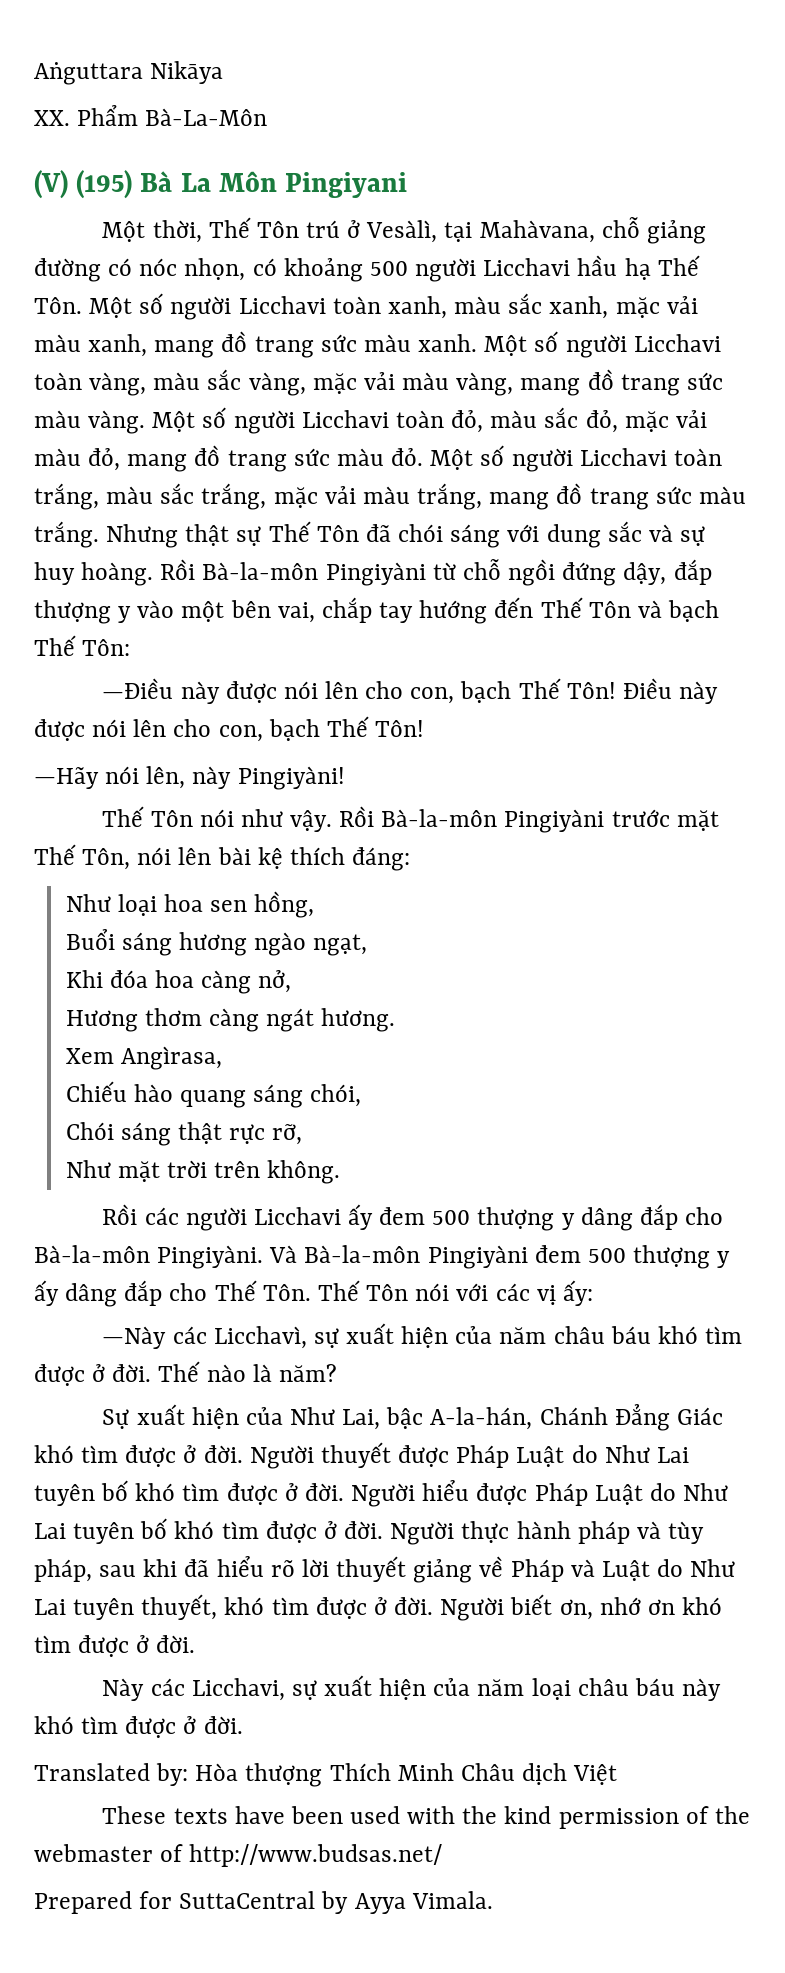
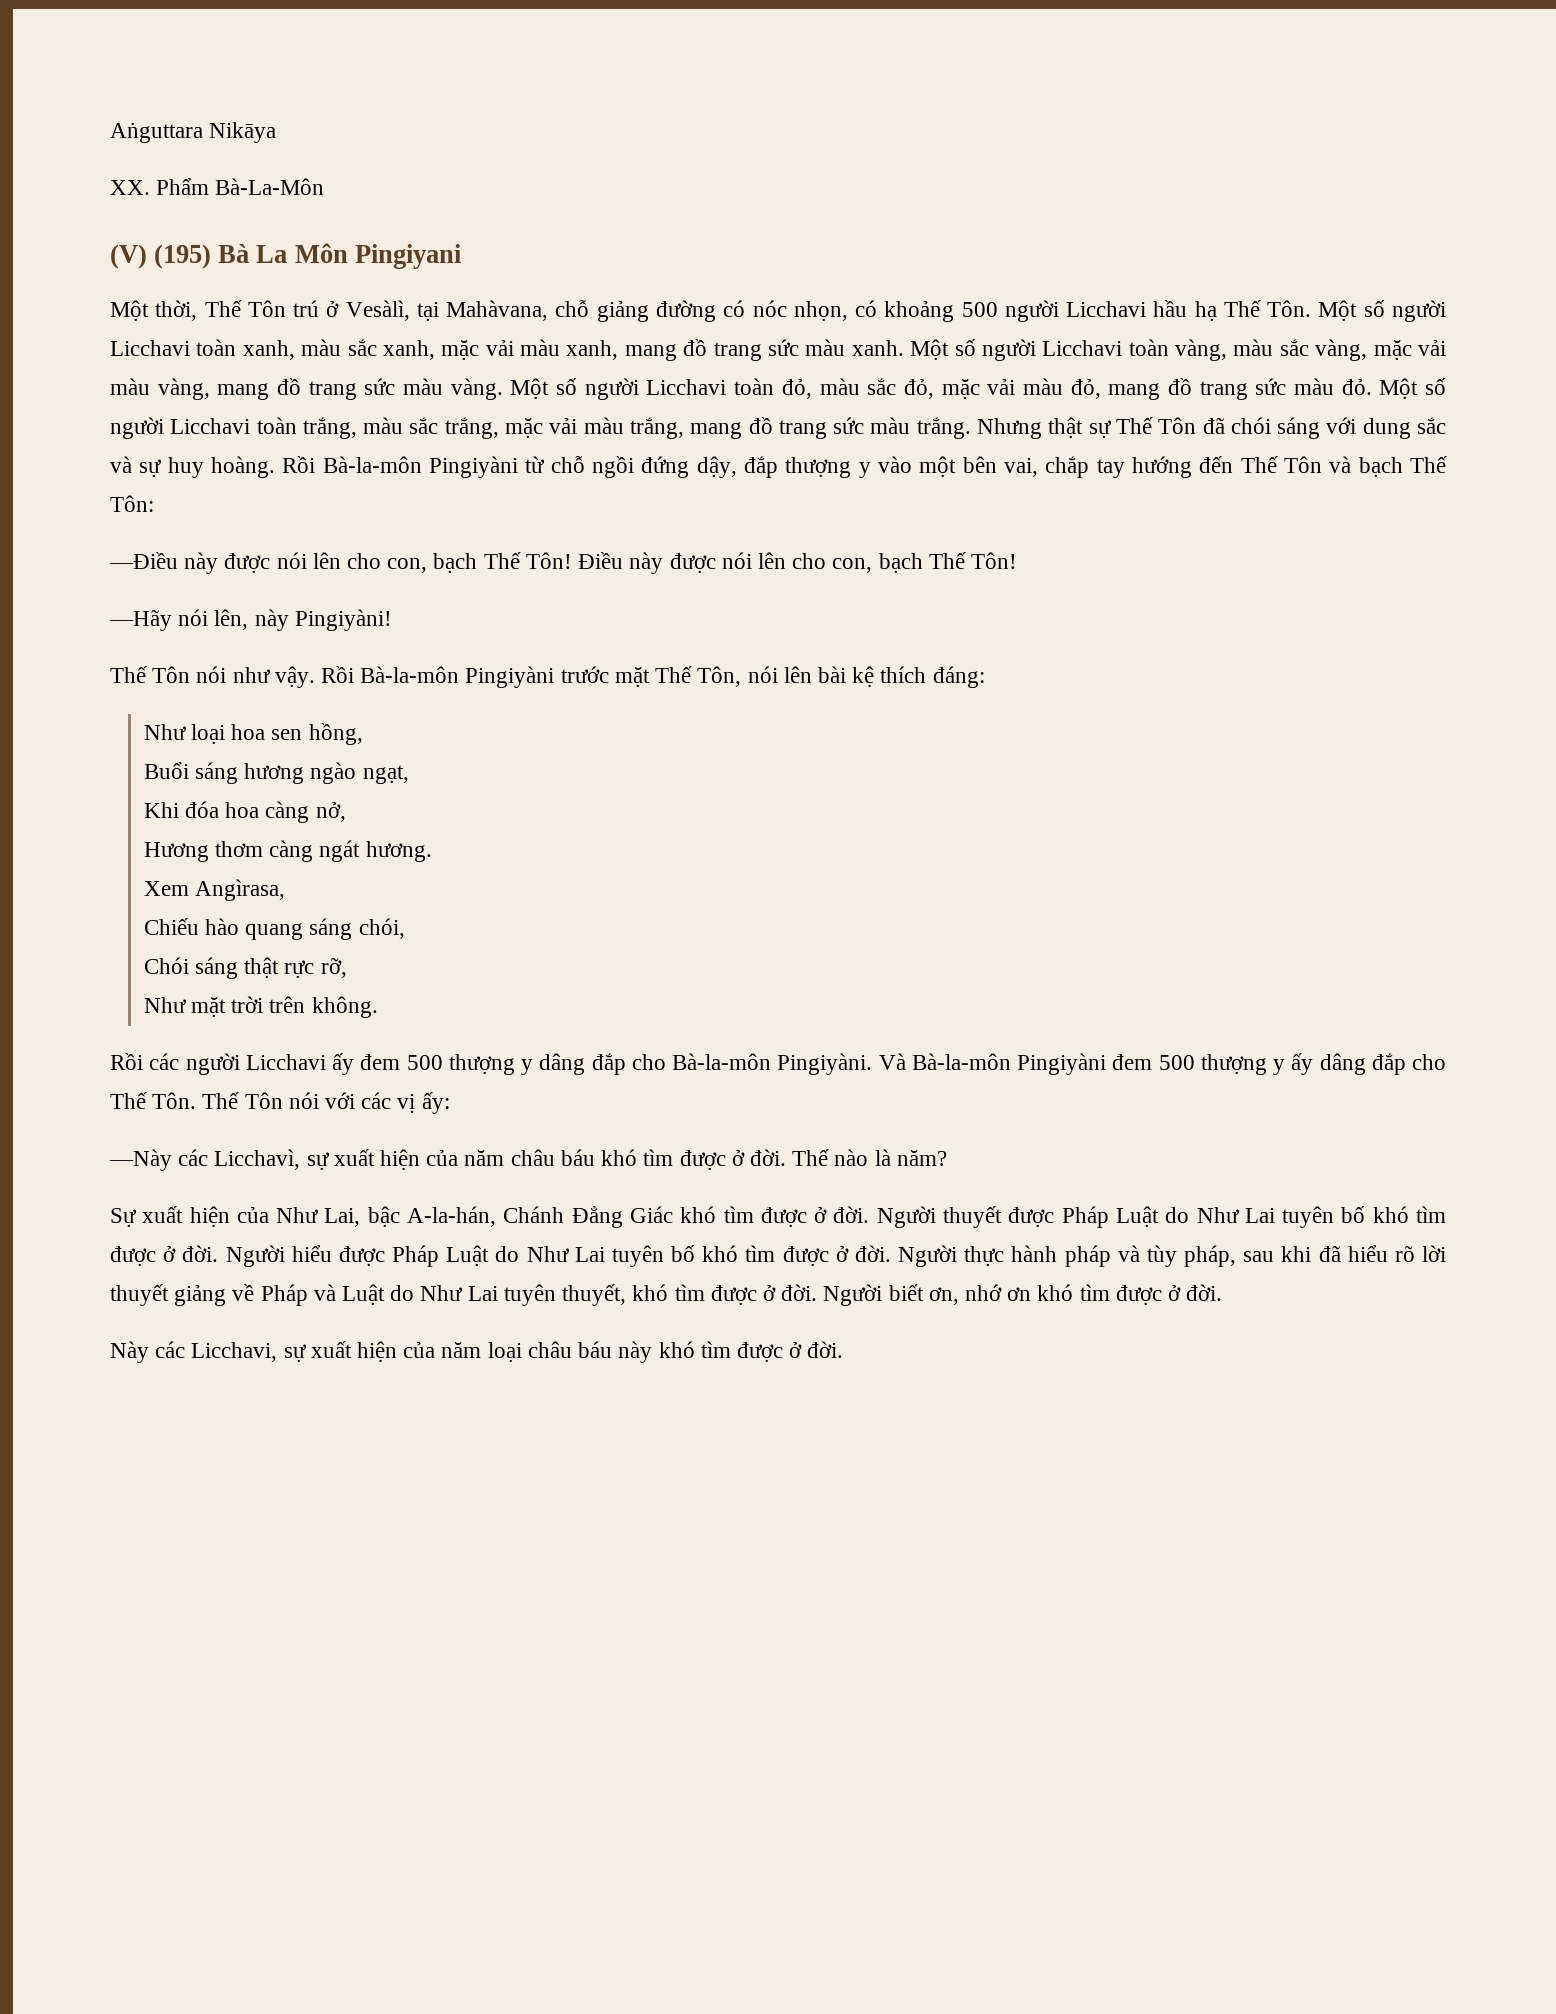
- Translated by: Hòa thượng Thích Minh Châu dịch Việt
- These texts have been used with the kind permission of the webmaster of http://www.budsas.net/
- Prepared for SuttaCentral by Ayya Vimala.

